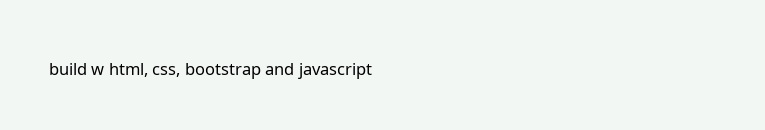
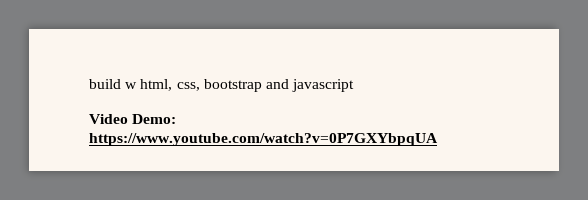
+ Video Demo: https://www.youtube.com/watch?v=0P7GXYbpqUA

